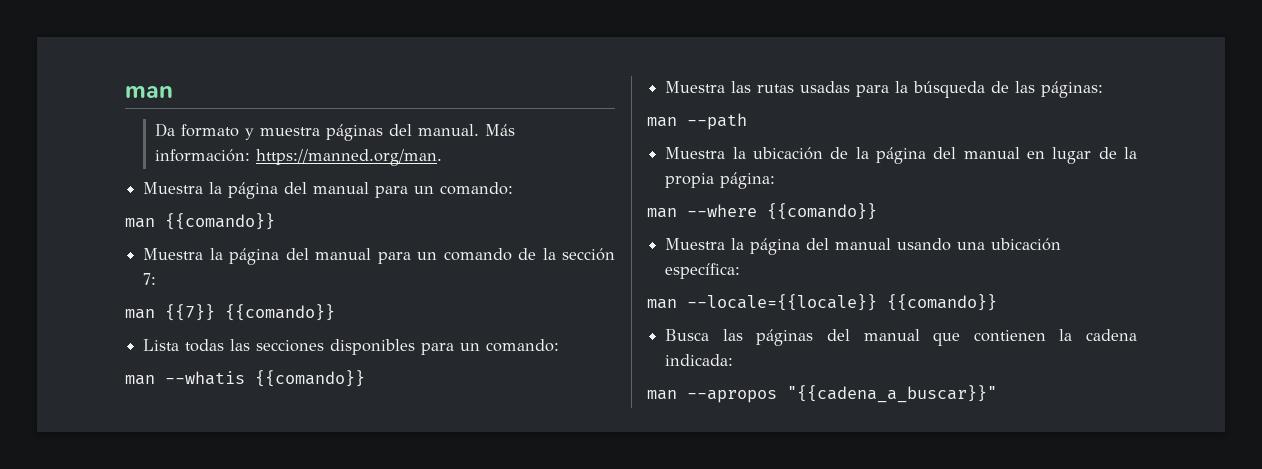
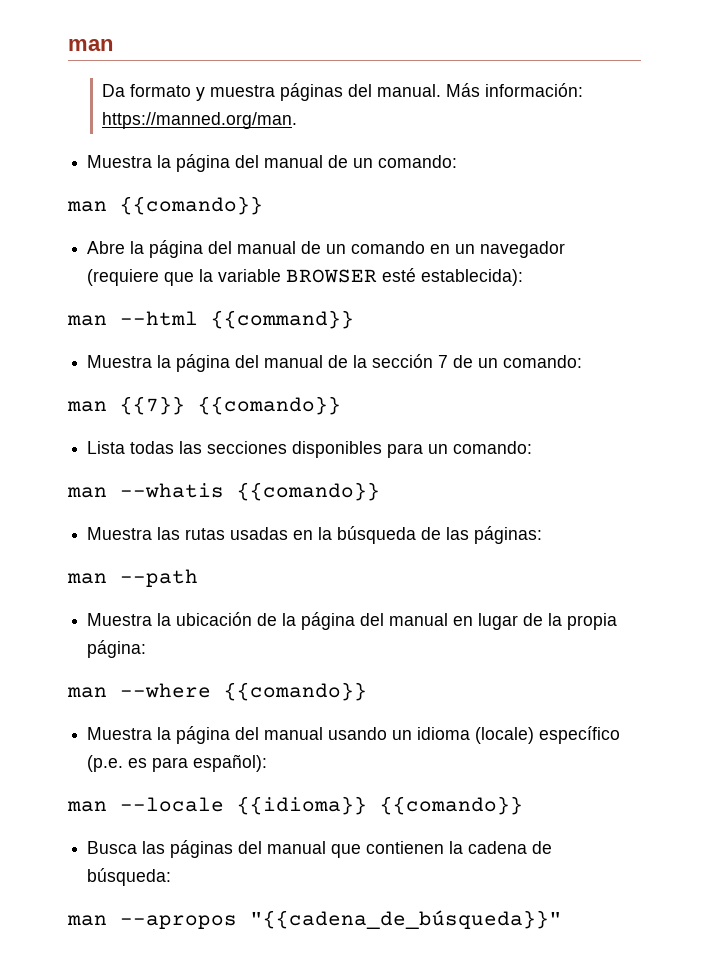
- Muestra la página del manual para un comando:
+ Muestra la página del manual de un comando:
- Muestra la página del manual para un comando de la sección 7:
+ Abre la página del manual de un comando en un navegador (requiere que la variable BROWSER esté establecida):
+ man --html {{command}}
+ Muestra la página del manual de la sección 7 de un comando:
- Muestra las rutas usadas para la búsqueda de las páginas:
+ Muestra las rutas usadas en la búsqueda de las páginas:
- Muestra la página del manual usando una ubicación específica:
- man --locale={{locale}} {{comando}}
+ Muestra la página del manual usando un idioma (locale) específico (p.e. es para español):
+ man --locale {{idioma}} {{comando}}
- Busca las páginas del manual que contienen la cadena indicada:
+ Busca las páginas del manual que contienen la cadena de búsqueda:
- man --apropos "{{cadena_a_buscar}}"
+ man --apropos "{{cadena_de_búsqueda}}"

